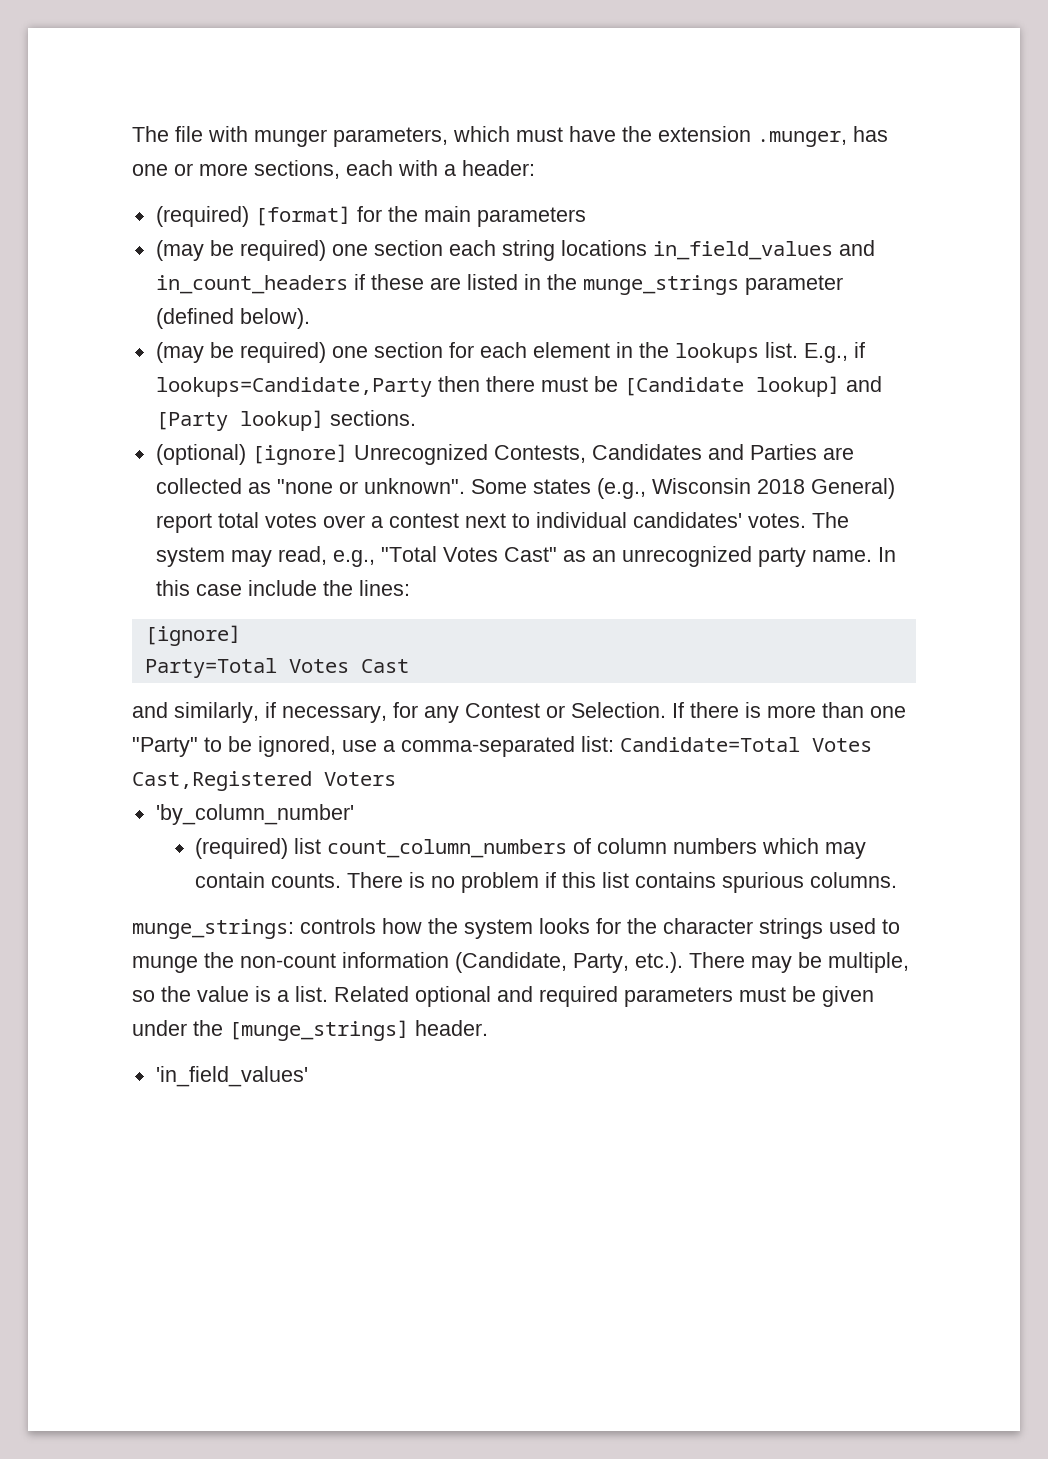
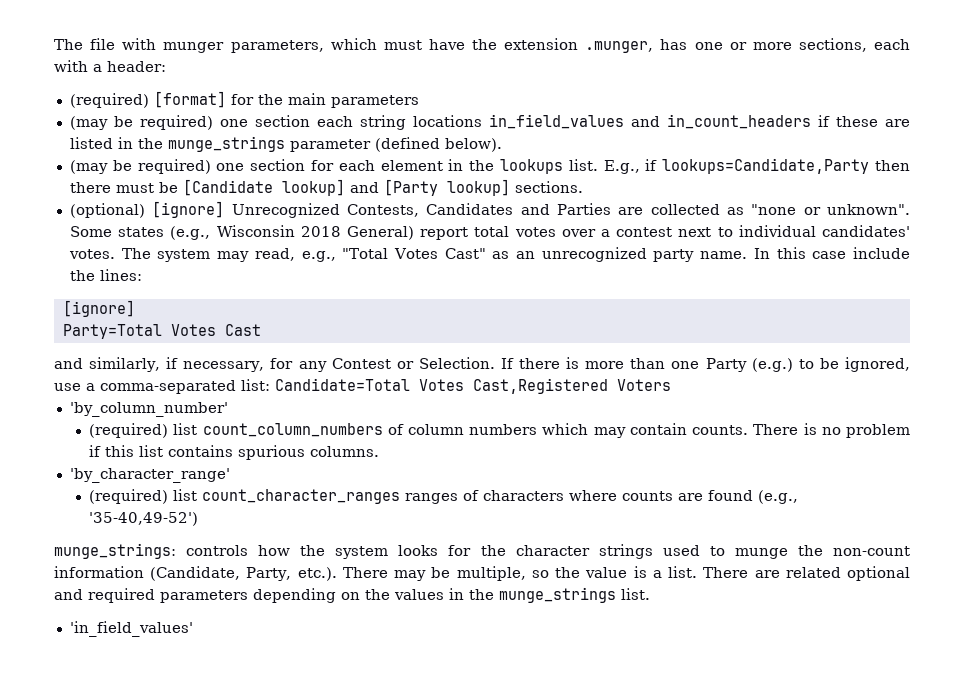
- If there is more than one "Party" to be ignored, use a comma-separated list: Candidate=Total Votes Cast,Registered Voters
+ If there is more than one Party (e.g.) to be ignored, use a comma-separated list: Candidate=Total Votes Cast,Registered Voters
+ 'by_character_range'
+ (required) list count_character_ranges ranges of characters where counts are found (e.g., '35-40,49-52')
- Related optional and required parameters must be given under the [munge_strings] header.
+ There are related optional and required parameters depending on the values in the munge_strings list.

